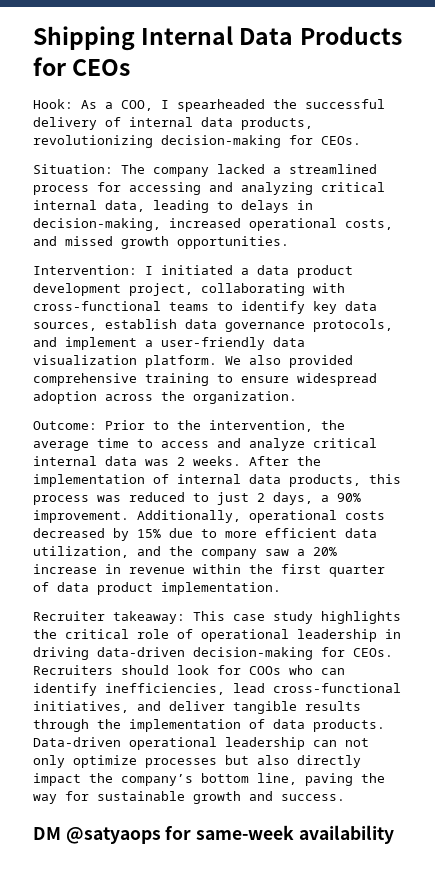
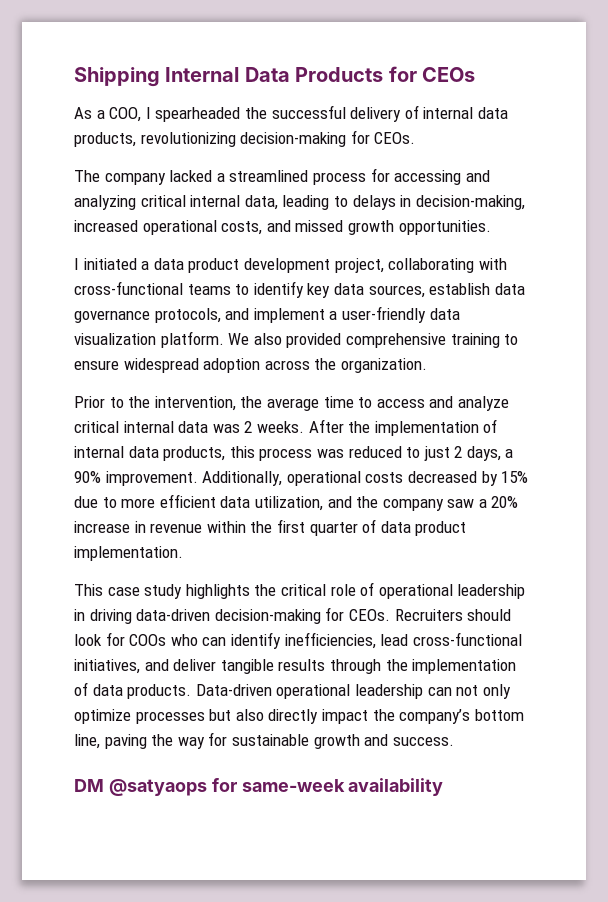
- Hook: As a COO, I spearheaded the successful delivery of internal data products, revolutionizing decision-making for CEOs.
+ As a COO, I spearheaded the successful delivery of internal data products, revolutionizing decision-making for CEOs.
- Situation: The company lacked a streamlined process for accessing and analyzing critical internal data, leading to delays in decision-making, increased operational costs, and missed growth opportunities.
+ The company lacked a streamlined process for accessing and analyzing critical internal data, leading to delays in decision-making, increased operational costs, and missed growth opportunities.
- Intervention: I initiated a data product development project, collaborating with cross-functional teams to identify key data sources, establish data governance protocols, and implement a user-friendly data visualization platform.
+ I initiated a data product development project, collaborating with cross-functional teams to identify key data sources, establish data governance protocols, and implement a user-friendly data visualization platform.
- Outcome: Prior to the intervention, the average time to access and analyze critical internal data was 2 weeks.
+ Prior to the intervention, the average time to access and analyze critical internal data was 2 weeks.
- Recruiter takeaway: This case study highlights the critical role of operational leadership in driving data-driven decision-making for CEOs.
+ This case study highlights the critical role of operational leadership in driving data-driven decision-making for CEOs.

